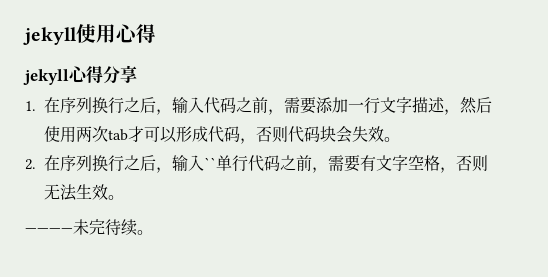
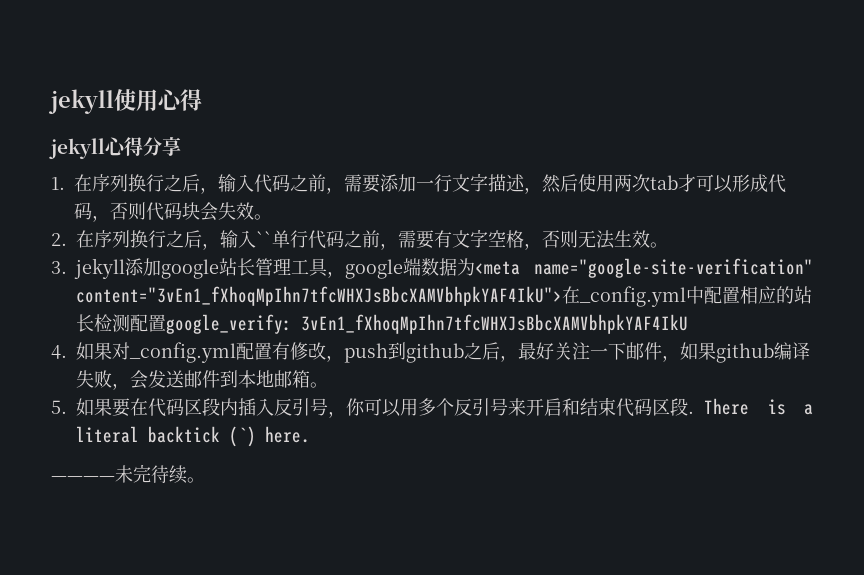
+ 3. jekyll添加google站长管理工具，google端数据为<meta name="google-site-verification" content="3vEn1_fXhoqMpIhn7tfcWHXJsBbcXAMVbhpkYAF4IkU">在_config.yml中配置相应的站长检测配置google_verify: 3vEn1_fXhoqMpIhn7tfcWHXJsBbcXAMVbhpkYAF4IkU
+ 4.如果对_config.yml配置有修改，push到github之后，最好关注一下邮件，如果github编译失败，会发送邮件到本地邮箱。
+ 5.如果要在代码区段内插入反引号，你可以用多个反引号来开启和结束代码区段. There is a literal backtick (`) here.

